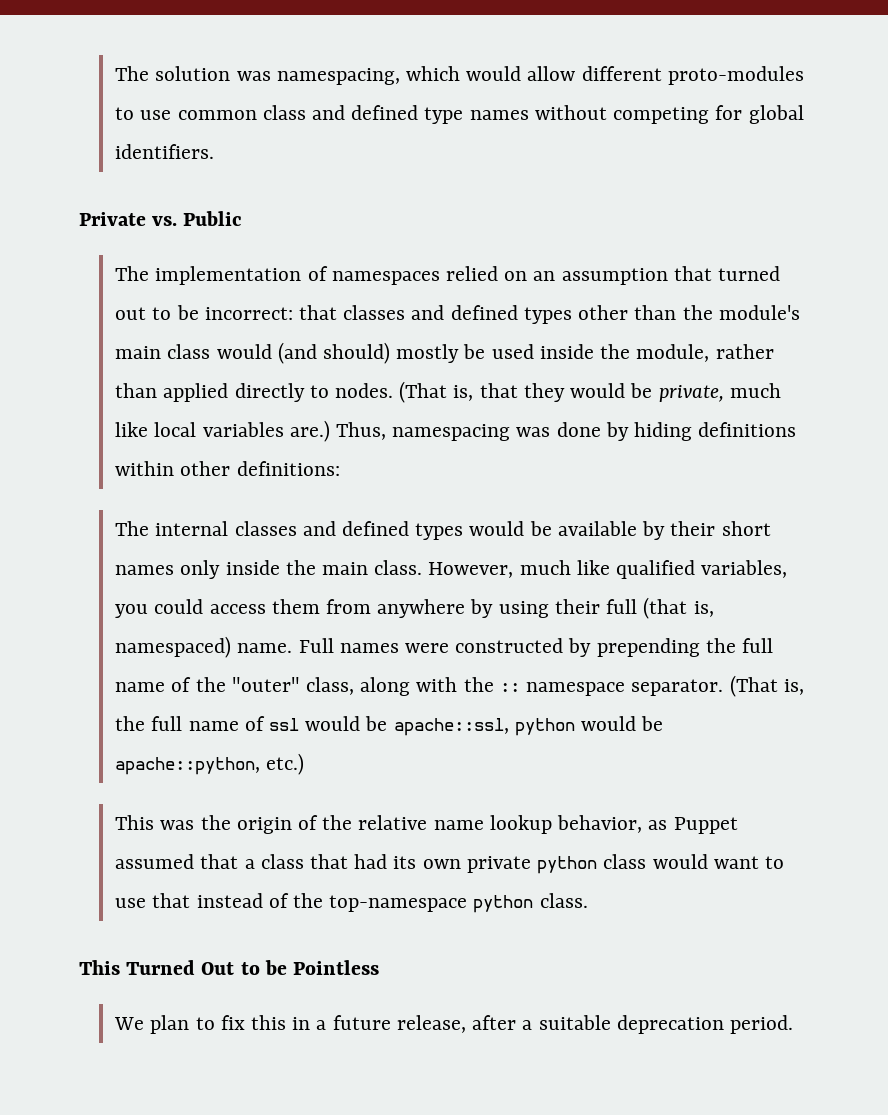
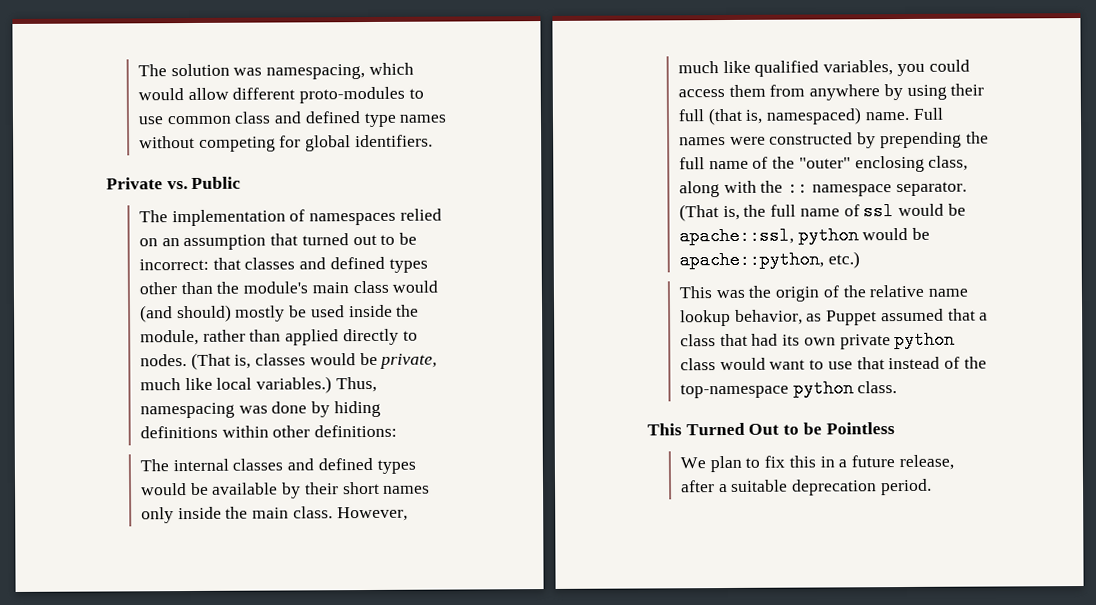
- (That is, that they would be private, much like local variables are.)
+ (That is, classes would be private, much like local variables.)
- Full names were constructed by prepending the full name of the "outer" class, along with the :: namespace separator.
+ Full names were constructed by prepending the full name of the "outer" enclosing class, along with the :: namespace separator.

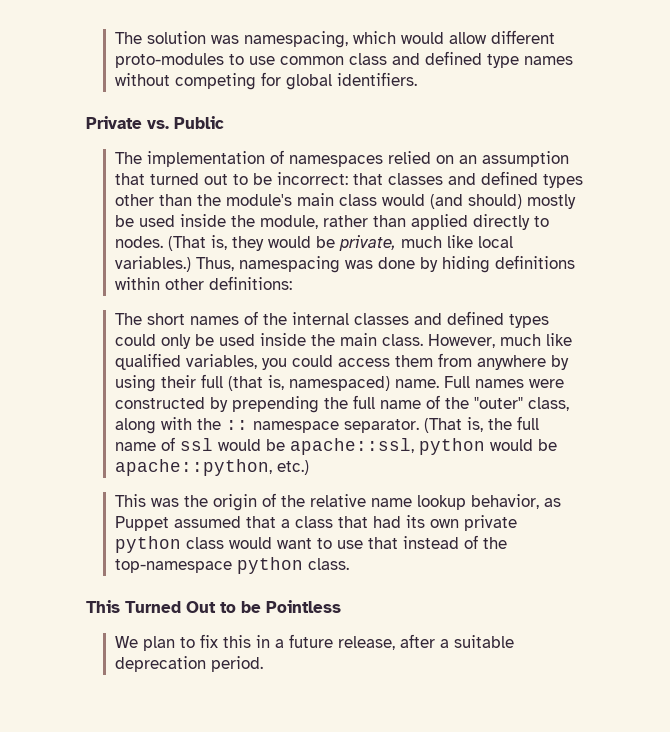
- (That is, classes would be private, much like local variables.)
+ (That is, they would be private, much like local variables.)
- The internal classes and defined types would be available by their short names only inside the main class.
+ The short names of the internal classes and defined types could only be used inside the main class.
- Full names were constructed by prepending the full name of the "outer" enclosing class, along with the :: namespace separator.
+ Full names were constructed by prepending the full name of the "outer" class, along with the :: namespace separator.

